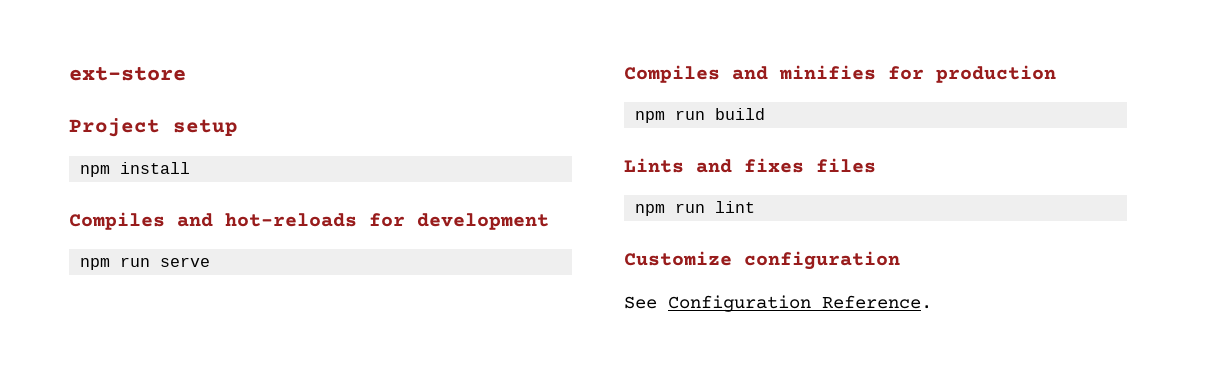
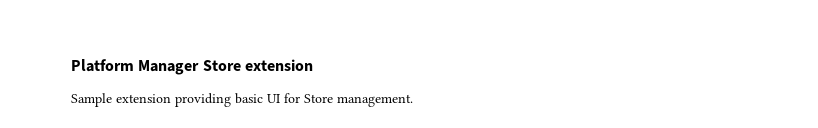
- ext-store
- Project setup
- npm install
- Compiles and hot-reloads for development
- npm run serve
- Compiles and minifies for production
- npm run build
- Lints and fixes files
- npm run lint
- Customize configuration
- See Configuration Reference.
+ Platform Manager Store extension
+ Sample extension providing basic UI for Store management.

